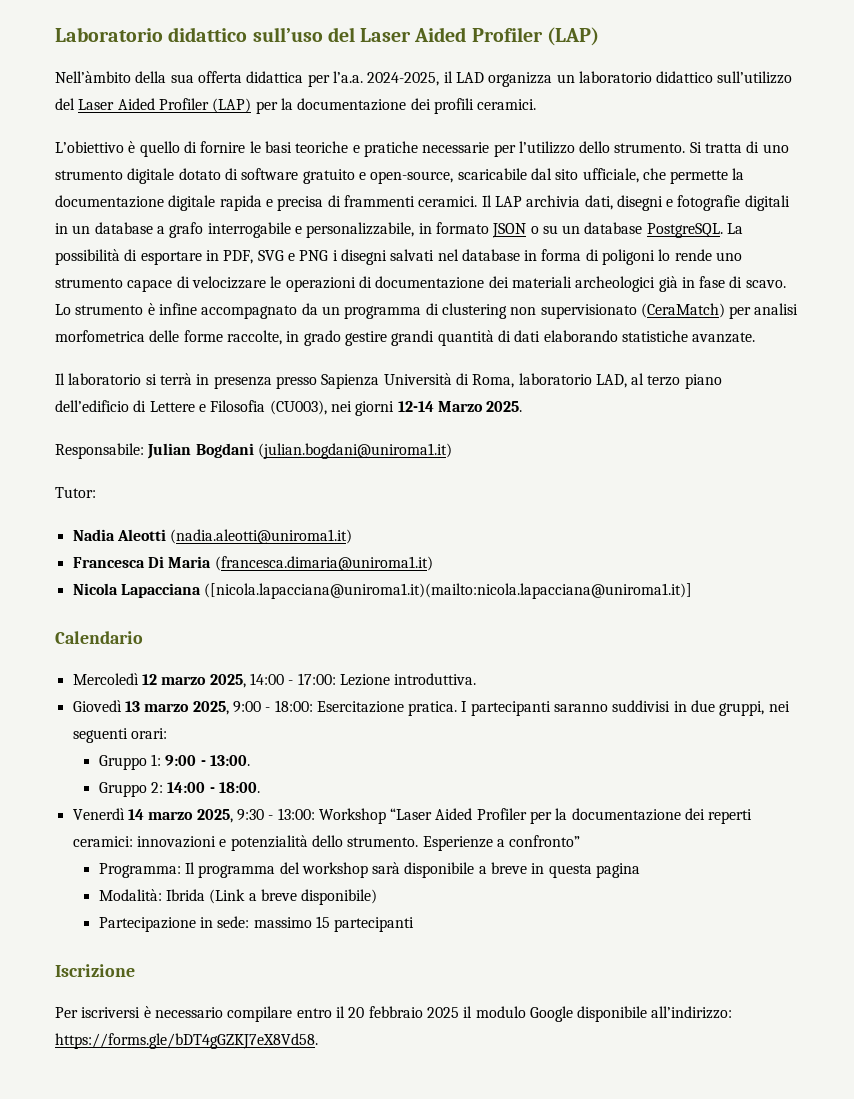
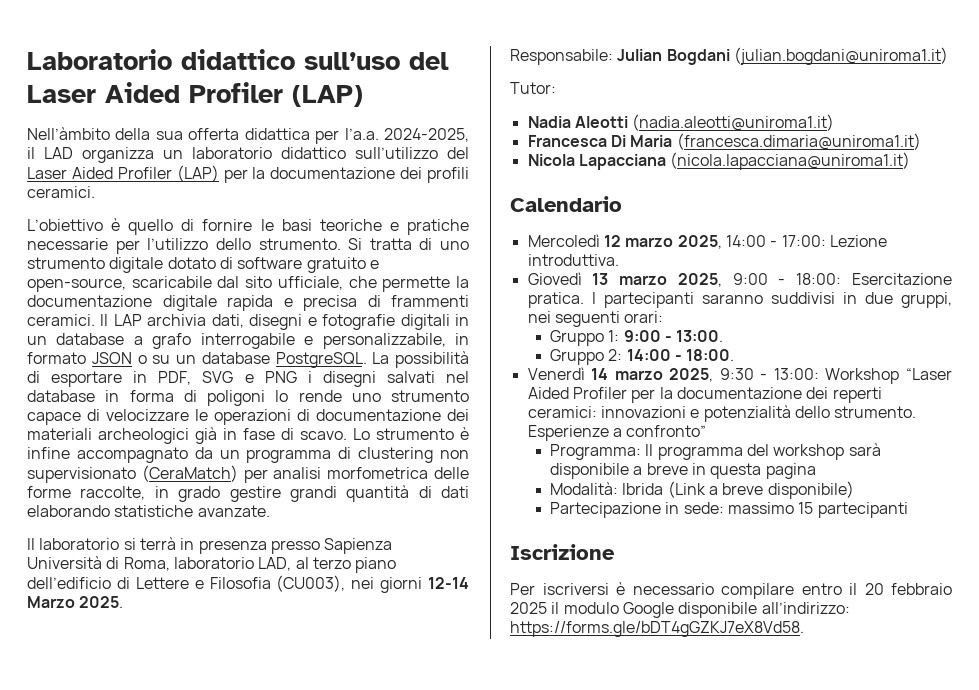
- Nicola Lapacciana ([nicola.lapacciana@uniroma1.it)(mailto:nicola.lapacciana@uniroma1.it)]
+ Nicola Lapacciana (nicola.lapacciana@uniroma1.it)

